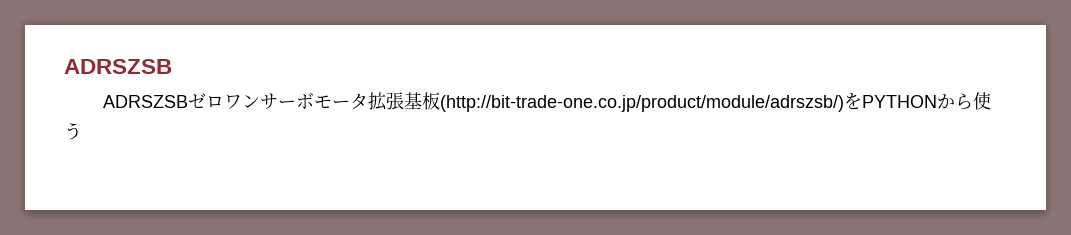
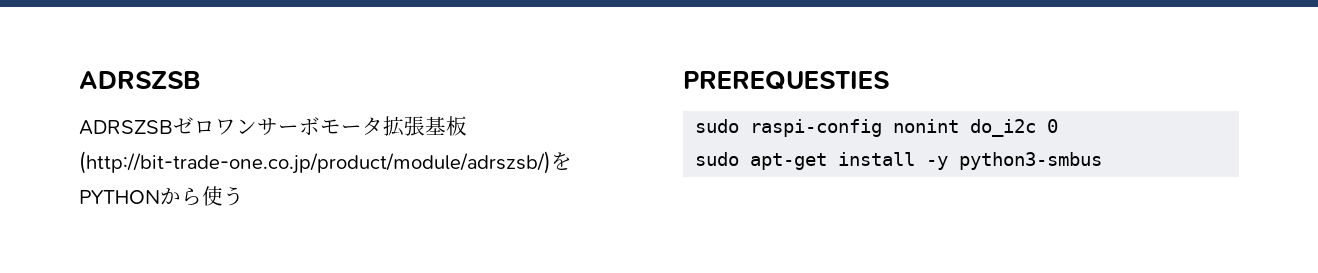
+ PREREQUESTIES
+ sudo raspi-config nonint do_i2c 0
+ sudo apt-get install -y python3-smbus

